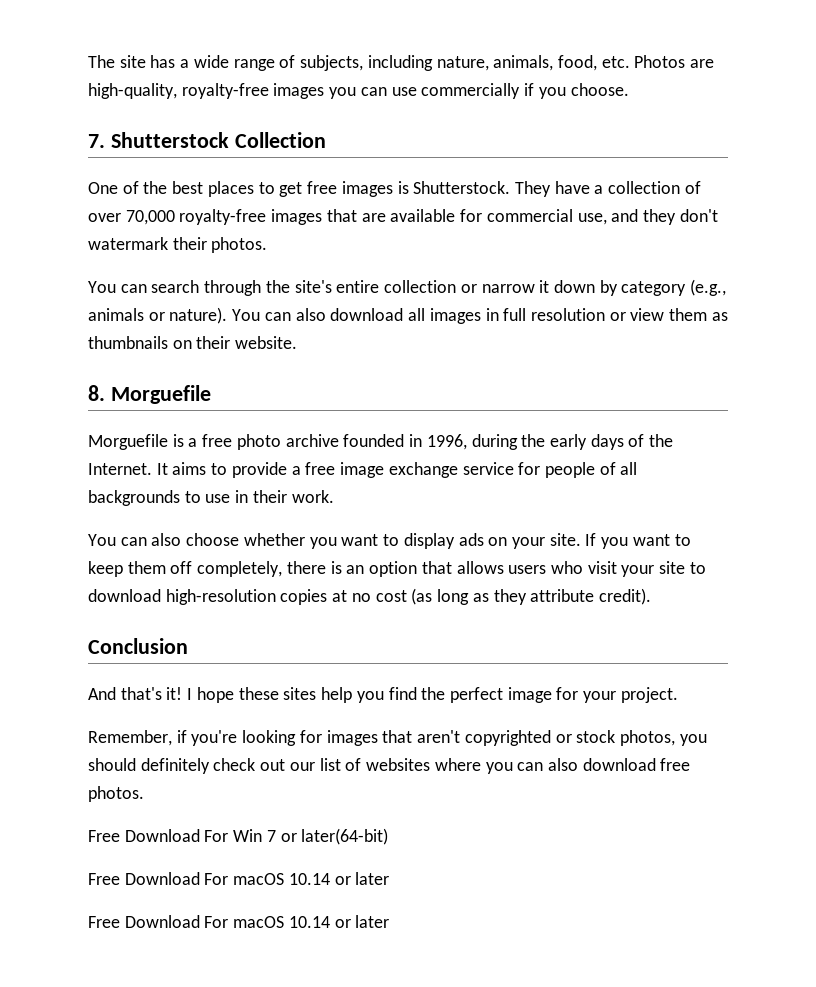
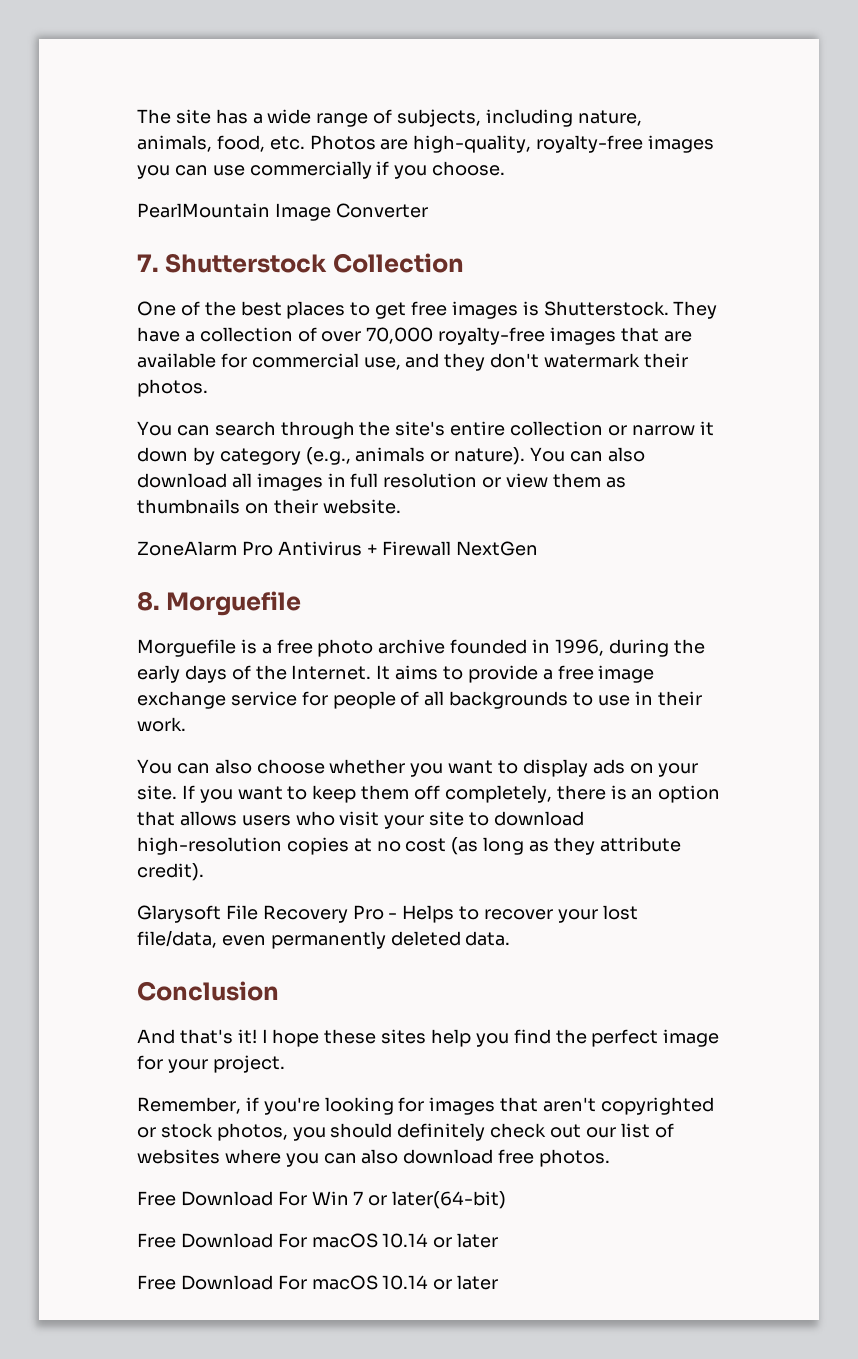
+ PearlMountain Image Converter
+ ZoneAlarm Pro Antivirus + Firewall NextGen
+ Glarysoft File Recovery Pro - Helps to recover your lost file/data, even permanently deleted data.

